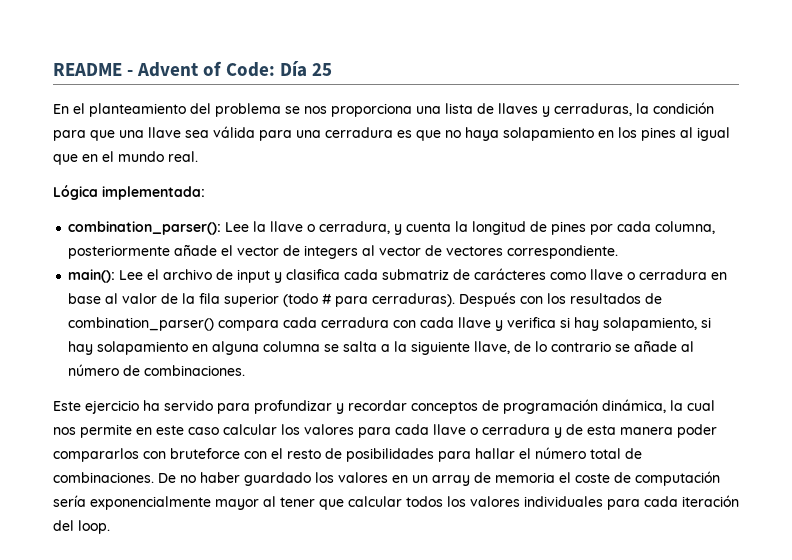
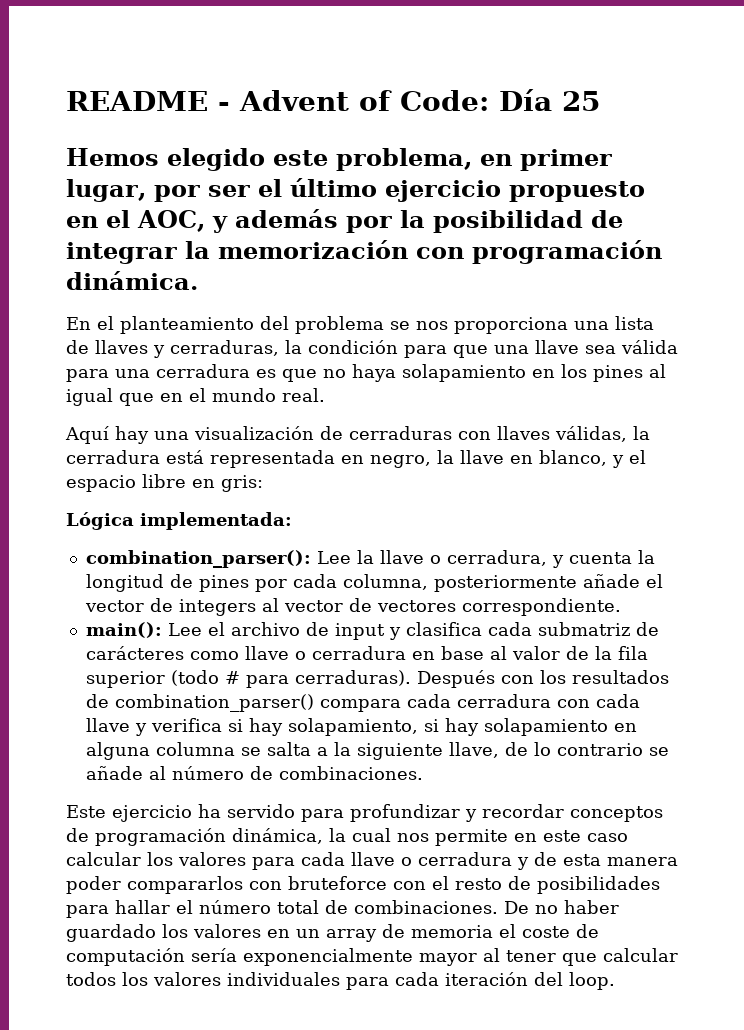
+ Hemos elegido este problema, en primer lugar, por ser el último ejercicio propuesto en el AOC, y además por la posibilidad de integrar la memorización con programación dinámica.
+ Aquí hay una visualización de cerraduras con llaves válidas, la cerradura está representada en negro, la llave en blanco, y el espacio libre en gris:

